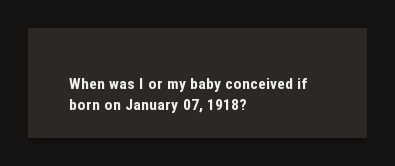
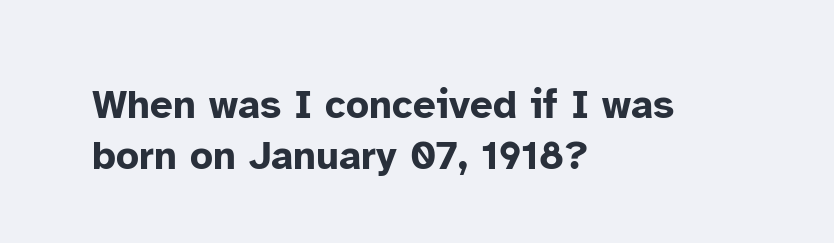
- When was I or my baby conceived if born on January 07, 1918?
+ When was I conceived if I was born on January 07, 1918?

